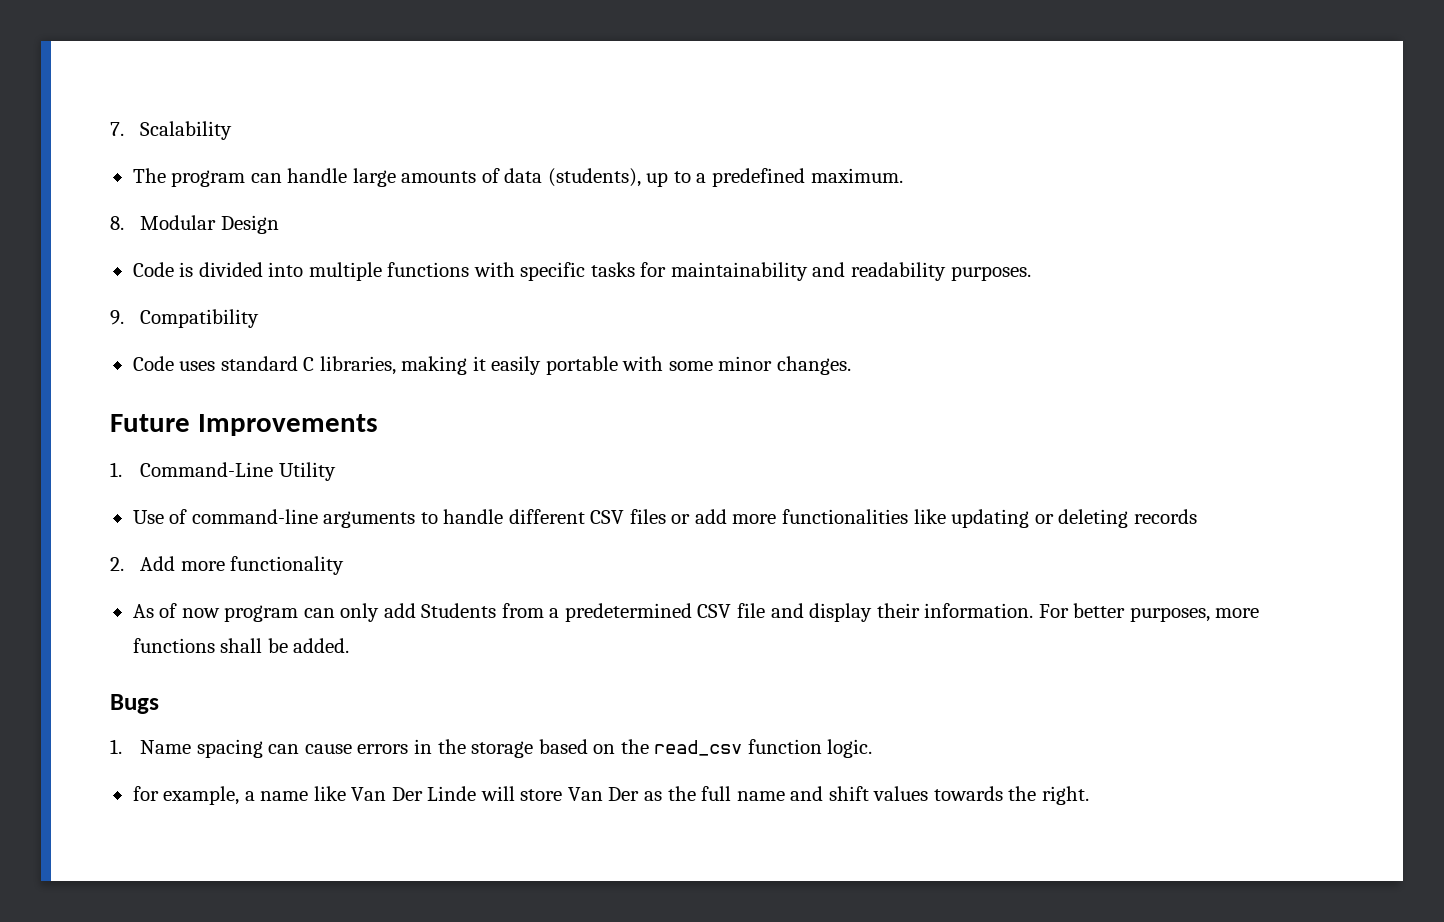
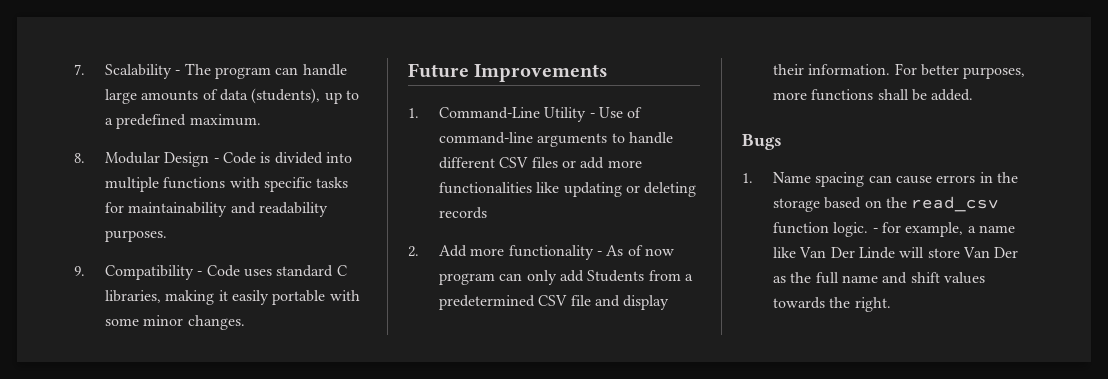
- 7. Scalability
- The program can handle large amounts of data (students), up to a predefined maximum.
+ 7. Scalability - The program can handle large amounts of data (students), up to a predefined maximum.
- 8. Modular Design
- Code is divided into multiple functions with specific tasks for maintainability and readability purposes.
+ 8. Modular Design - Code is divided into multiple functions with specific tasks for maintainability and readability purposes.
- 9. Compatibility
- Code uses standard C libraries, making it easily portable with some minor changes.
+ 9. Compatibility - Code uses standard C libraries, making it easily portable with some minor changes.
- 1. Command-Line Utility
- Use of command-line arguments to handle different CSV files or add more functionalities like updating or deleting records
+ 1. Command-Line Utility - Use of command-line arguments to handle different CSV files or add more functionalities like updating or deleting records
- 2. Add more functionality
- As of now program can only add Students from a predetermined CSV file and display their information.
+ 2. Add more functionality - As of now program can only add Students from a predetermined CSV file and display their information.
- 1. Name spacing can cause errors in the storage based on the read_csv function logic.
- for example, a name like Van Der Linde will store Van Der as the full name and shift values towards the right.
+ 1. Name spacing can cause errors in the storage based on the read_csv function logic. - for example, a name like Van Der Linde will store Van Der as the full name and shift values towards the right.

